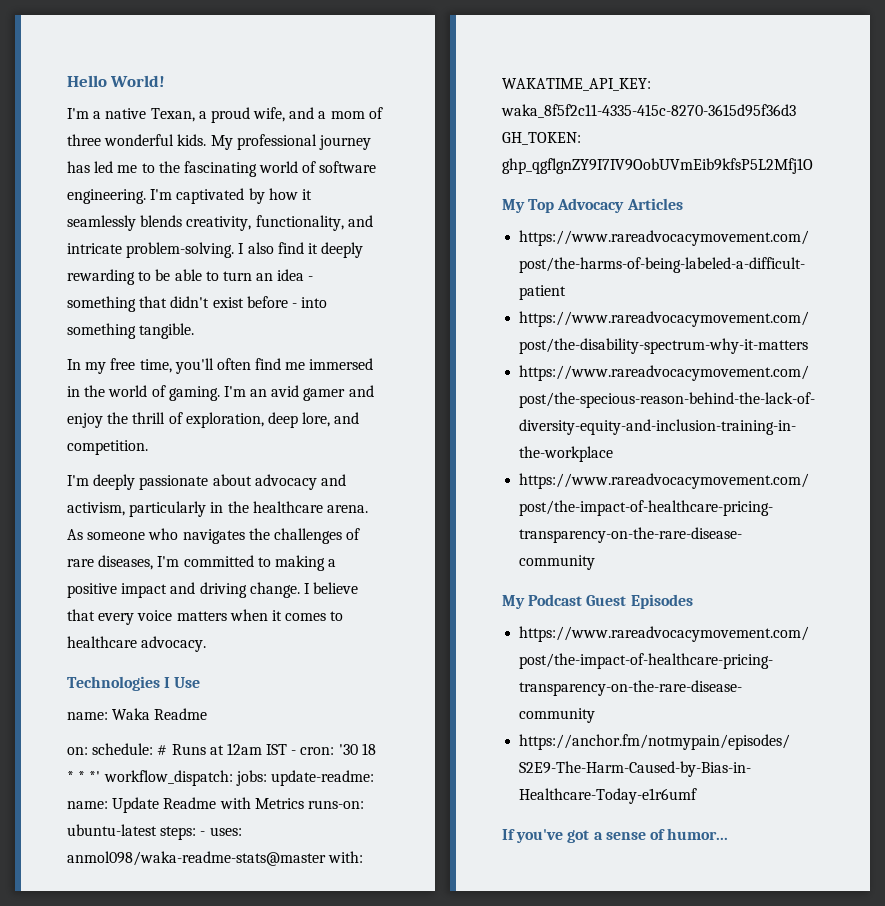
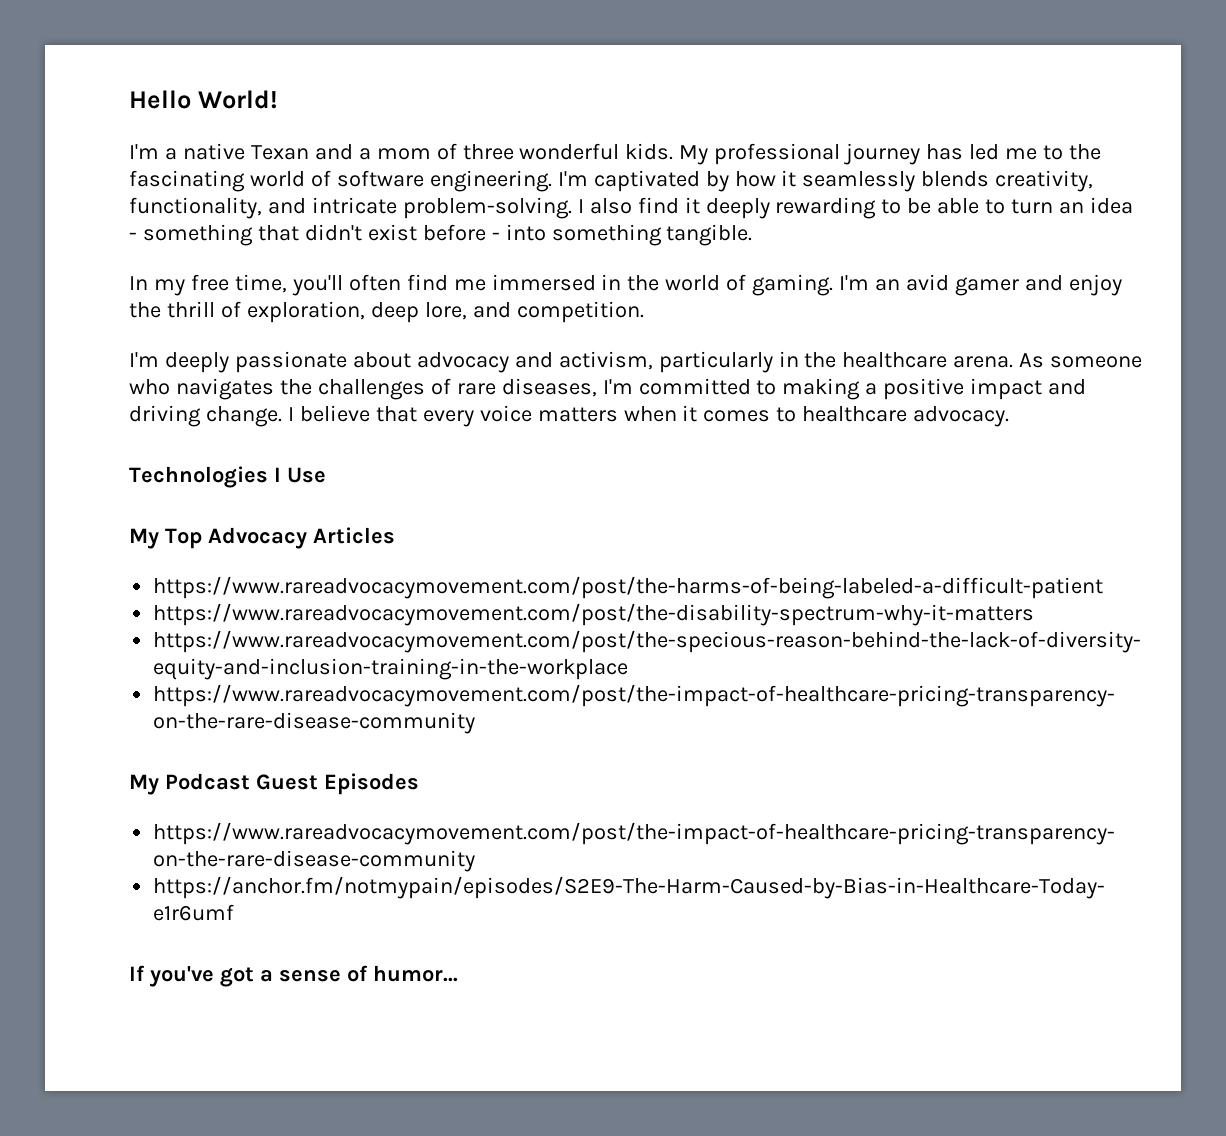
- I'm a native Texan, a proud wife, and a mom of three wonderful kids.
+ I'm a native Texan and a mom of three wonderful kids.
- name: Waka Readme
- on: schedule: # Runs at 12am IST - cron: '30 18 * * *' workflow_dispatch: jobs: update-readme: name: Update Readme with Metrics runs-on: ubuntu-latest steps: - uses: anmol098/waka-readme-stats@master with: WAKATIME_API_KEY: waka_8f5f2c11-4335-415c-8270-3615d95f36d3 GH_TOKEN: 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

